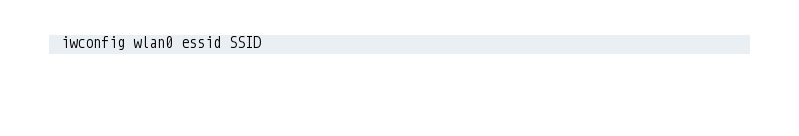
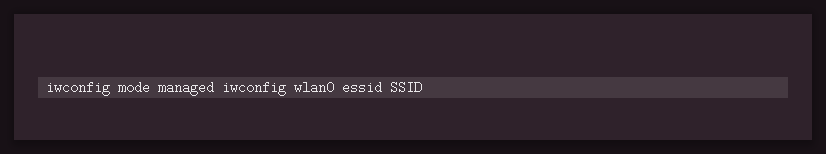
- iwconfig wlan0 essid SSID
+ iwconfig mode managed iwconfig wlan0 essid SSID

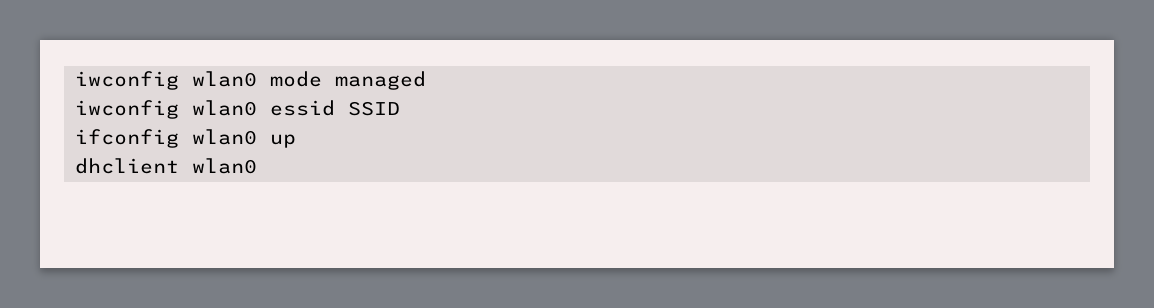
- iwconfig mode managed iwconfig wlan0 essid SSID
+ iwconfig wlan0 mode managed
+ iwconfig wlan0 essid SSID
+ ifconfig wlan0 up
+ dhclient wlan0

